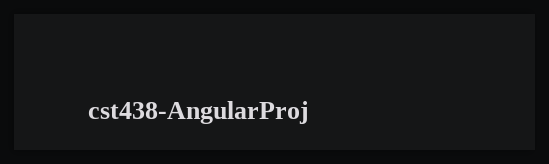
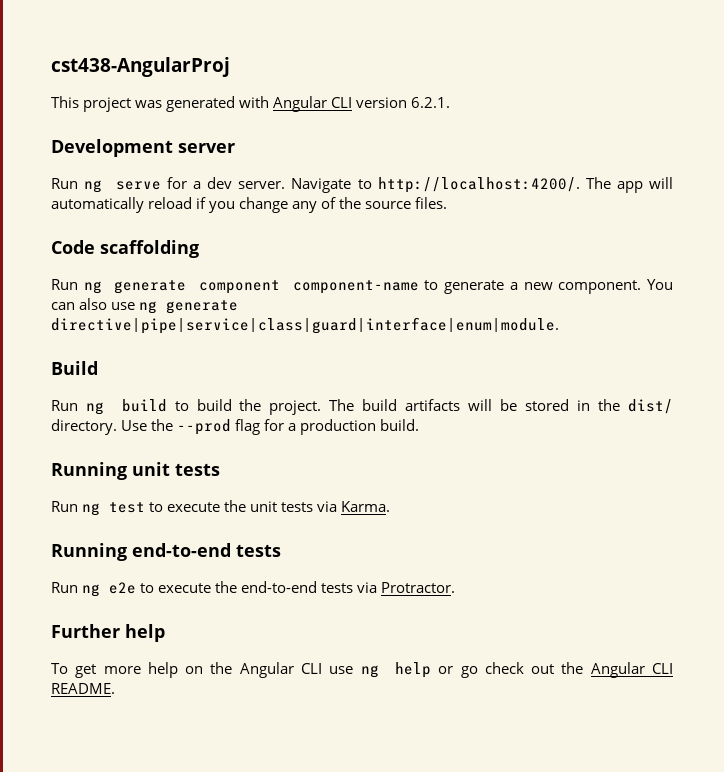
+ This project was generated with Angular CLI version 6.2.1.
+ Development server
+ Run ng serve for a dev server. Navigate to http://localhost:4200/. The app will automatically reload if you change any of the source files.
+ Code scaffolding
+ Run ng generate component component-name to generate a new component. You can also use ng generate directive|pipe|service|class|guard|interface|enum|module.
+ Build
+ Run ng build to build the project. The build artifacts will be stored in the dist/ directory. Use the --prod flag for a production build.
+ Running unit tests
+ Run ng test to execute the unit tests via Karma.
+ Running end-to-end tests
+ Run ng e2e to execute the end-to-end tests via Protractor.
+ Further help
+ To get more help on the Angular CLI use ng help or go check out the Angular CLI README.

